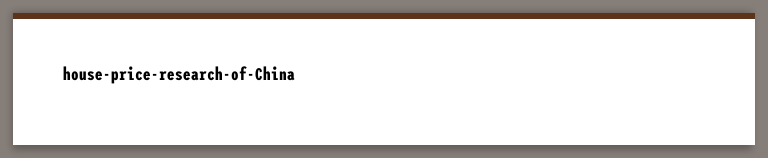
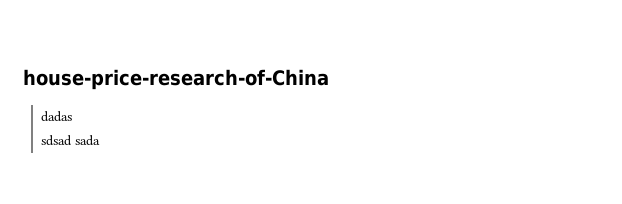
+ dadas
+ sdsad sada

